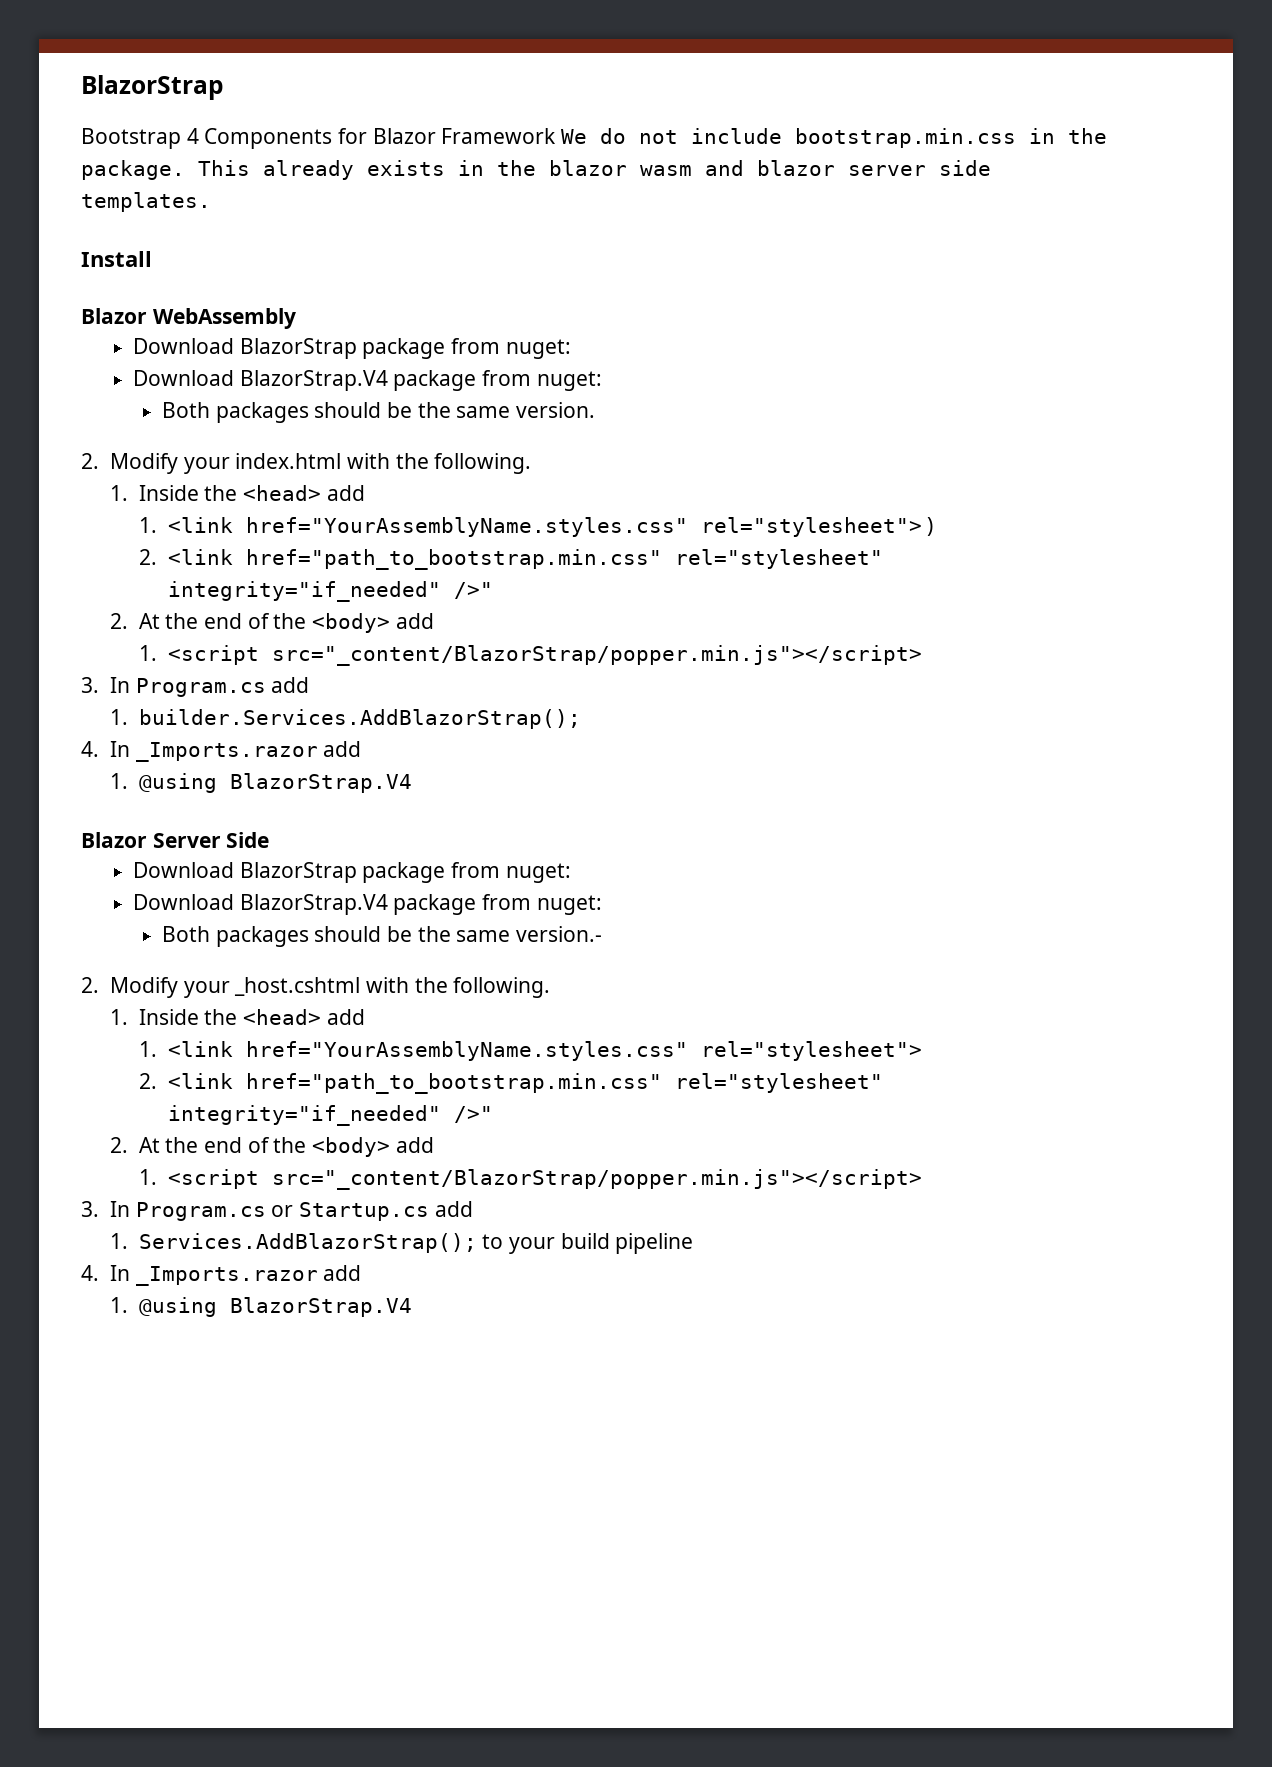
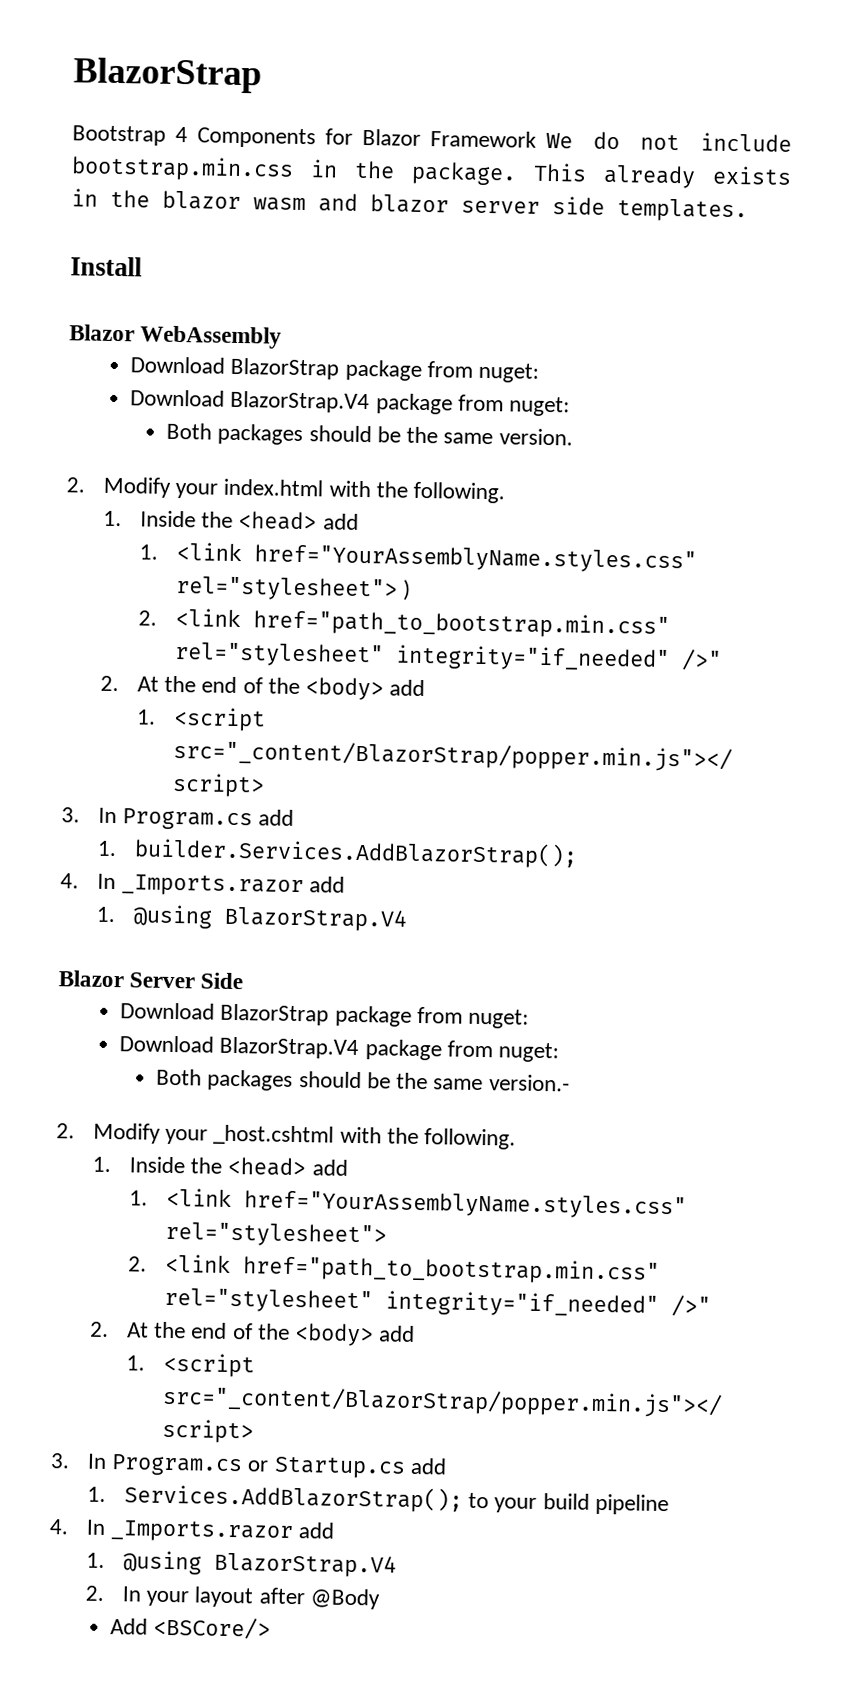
+ 2. In your layout after @Body
+ Add <BSCore/>

